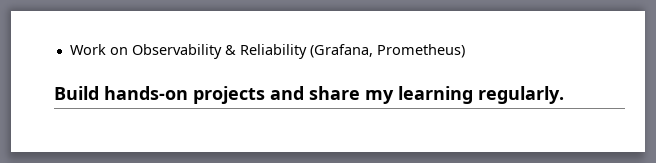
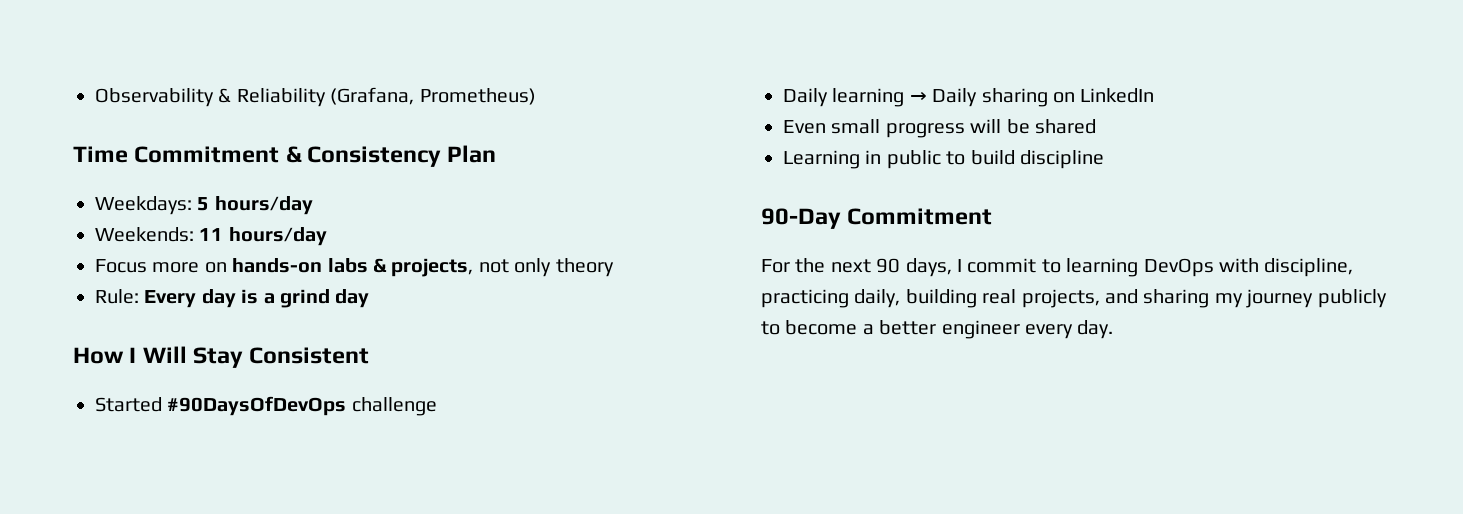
- Work on Observability & Reliability (Grafana, Prometheus)
+ Observability & Reliability (Grafana, Prometheus)
- Build hands-on projects and share my learning regularly.
+ Time Commitment & Consistency Plan
+ Weekdays: 5 hours/day
+ Weekends: 11 hours/day
+ Focus more on hands-on labs & projects, not only theory
+ Rule: Every day is a grind day
+ How I Will Stay Consistent
+ Started #90DaysOfDevOps challenge
+ Daily learning → Daily sharing on LinkedIn
+ Even small progress will be shared
+ Learning in public to build discipline
+ 90-Day Commitment
+ For the next 90 days, I commit to learning DevOps with discipline, practicing daily, building real projects, and sharing my journey publicly to become a better engineer every day.

